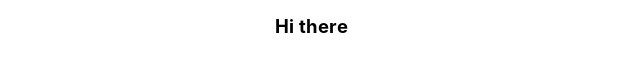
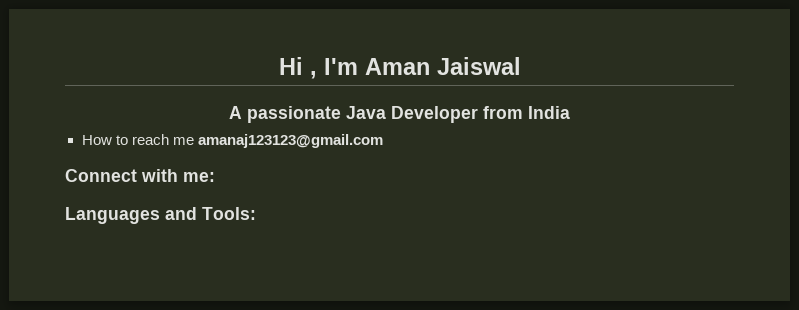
- Hi there
+ Hi , I'm Aman Jaiswal
+ A passionate Java Developer from India
+ How to reach me amanaj123123@gmail.com
+ Connect with me:
+ Languages and Tools:

